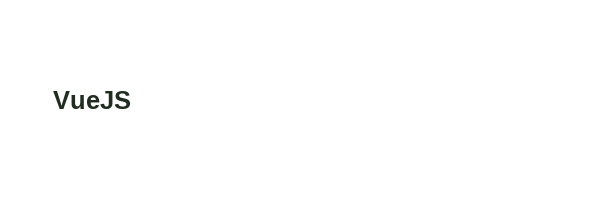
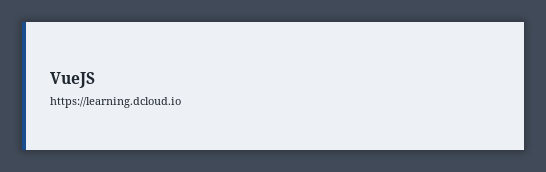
+ https://learning.dcloud.io

